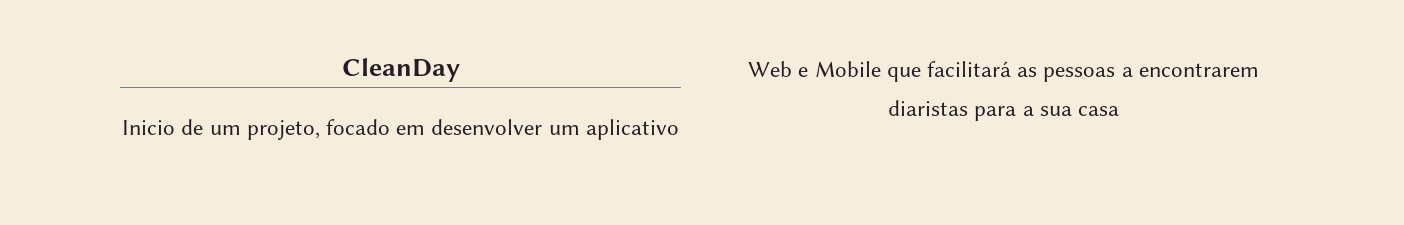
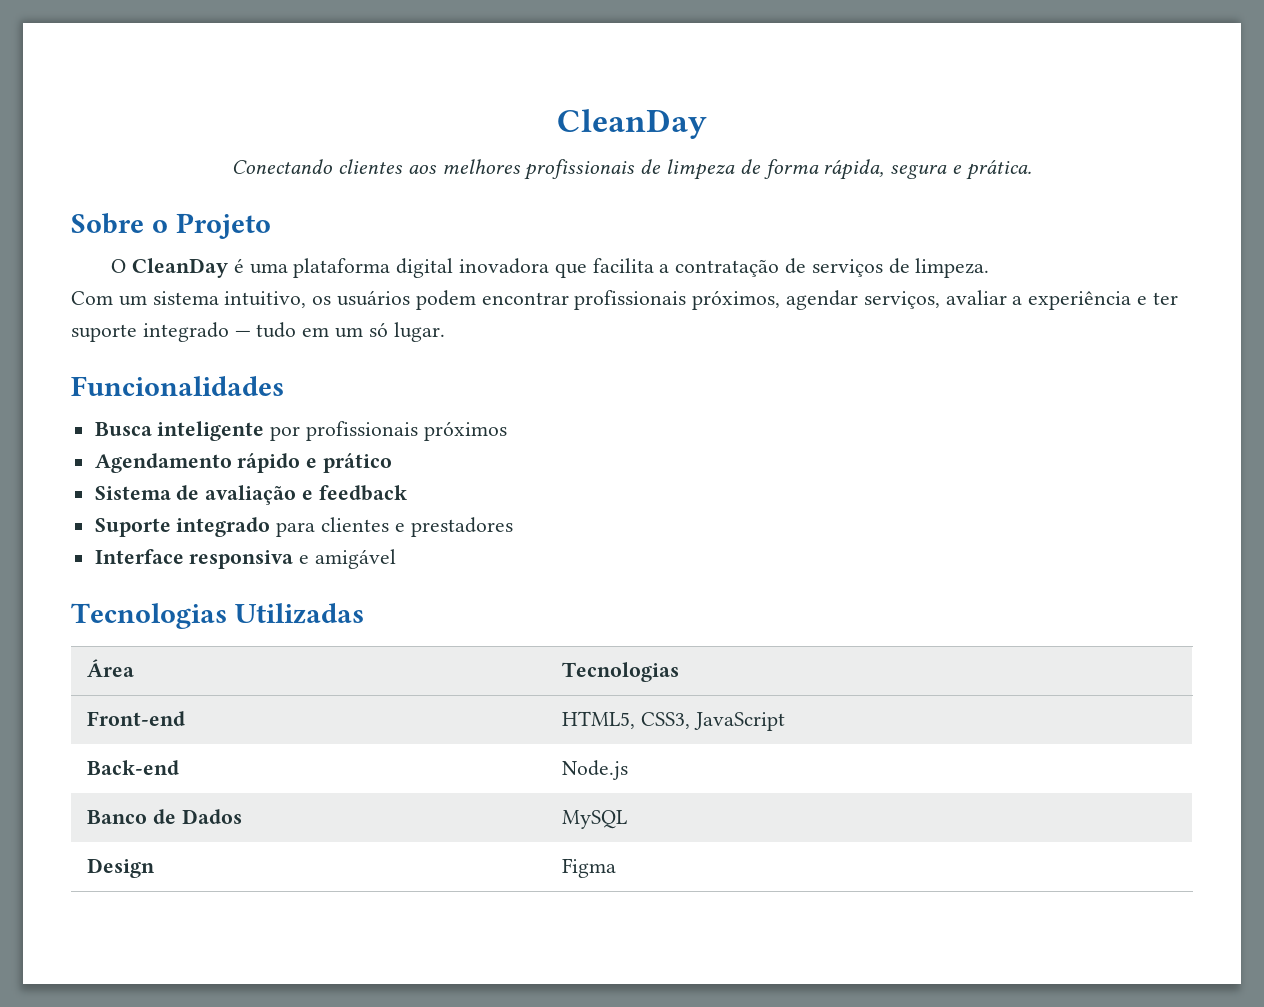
- Inicio de um projeto, focado em desenvolver um aplicativo Web e Mobile que facilitará as pessoas a encontrarem diaristas para a sua casa
+ Conectando clientes aos melhores profissionais de limpeza de forma rápida, segura e prática.
+ Sobre o Projeto
+ O CleanDay é uma plataforma digital inovadora que facilita a contratação de serviços de limpeza.
+ Com um sistema intuitivo, os usuários podem encontrar profissionais próximos, agendar serviços, avaliar a experiência e ter suporte integrado — tudo em um só lugar.
+ Funcionalidades
+ Busca inteligente por profissionais próximos
+ Agendamento rápido e prático
+ Sistema de avaliação e feedback
+ Suporte integrado para clientes e prestadores
+ Interface responsiva e amigável
+ Tecnologias Utilizadas
+ Área | Tecnologias
+ Front-end | HTML5, CSS3, JavaScript
+ Back-end | Node.js
+ Banco de Dados | MySQL
+ Design | Figma

